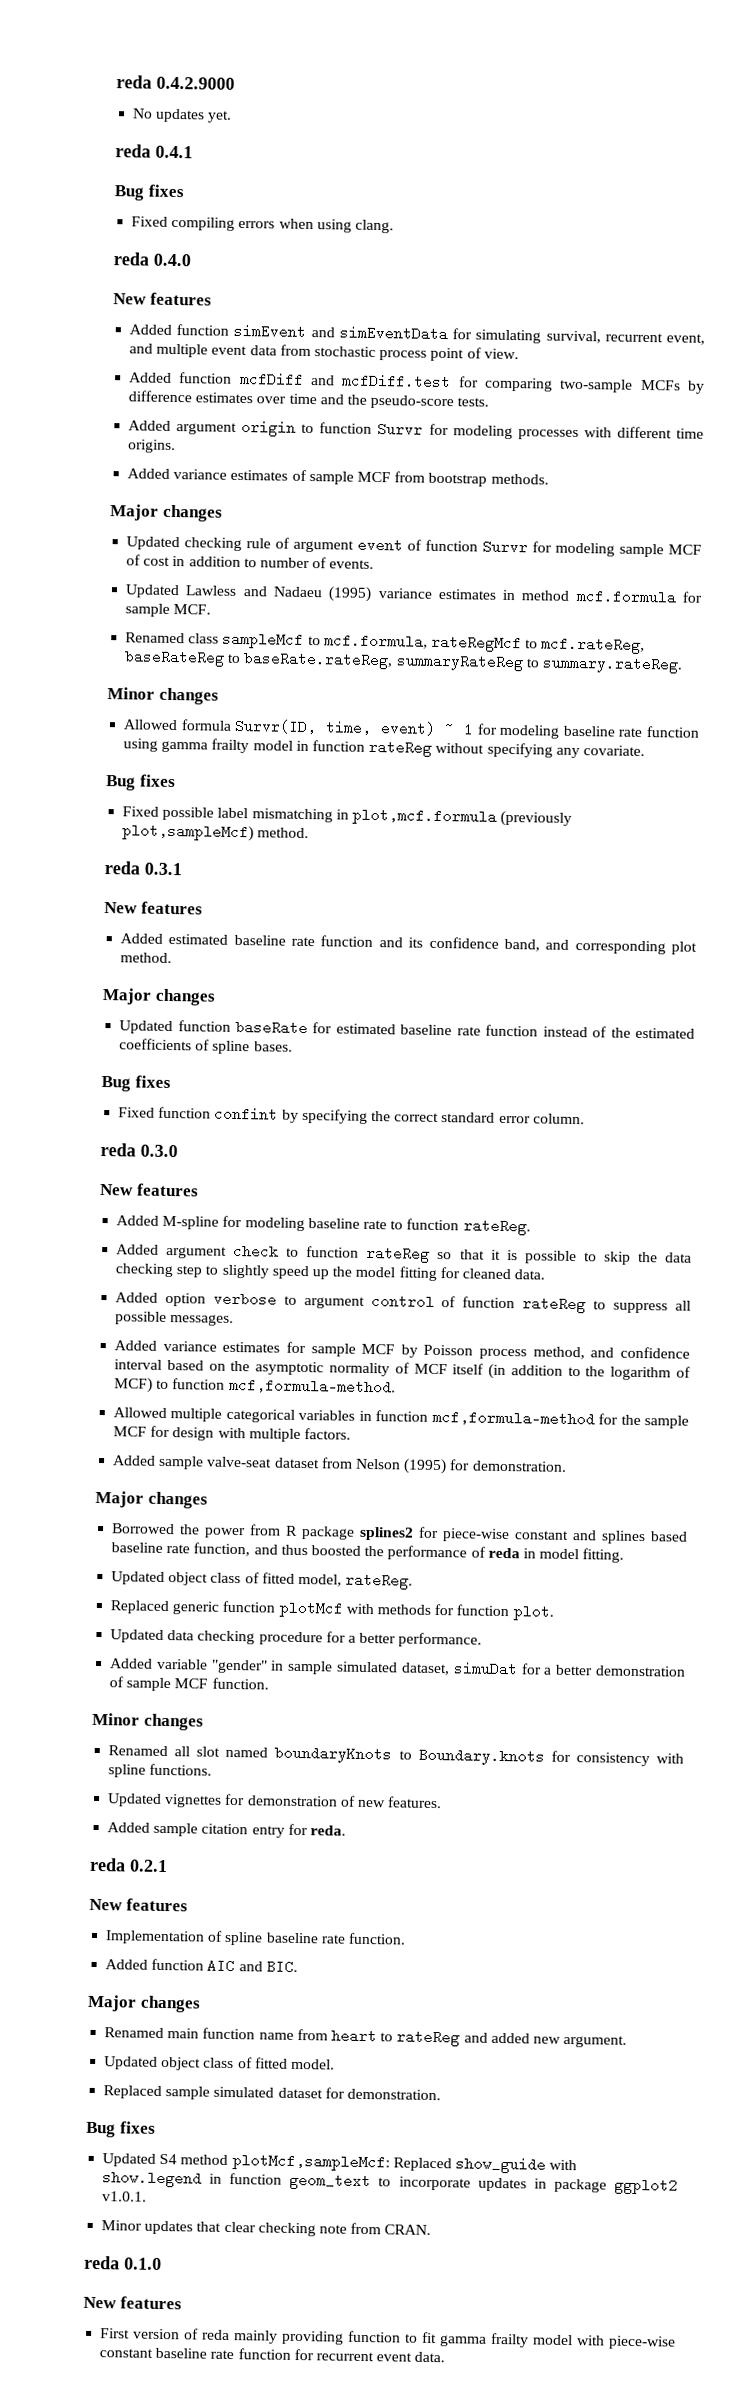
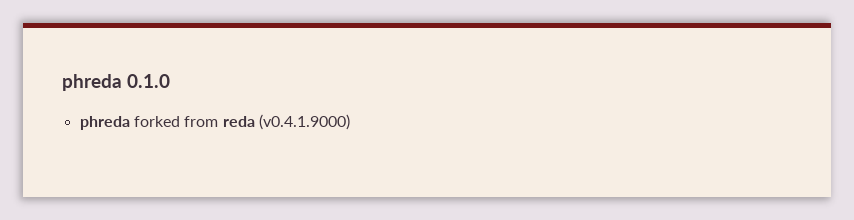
- reda 0.4.2.9000
- No updates yet.
- reda 0.4.1
- Bug fixes
- Fixed compiling errors when using clang.
- reda 0.4.0
- New features
- Added function simEvent and simEventData for simulating survival, recurrent event, and multiple event data from stochastic process point of view.
- Added function mcfDiff and mcfDiff.test for comparing two-sample MCFs by difference estimates over time and the pseudo-score tests.
- Added argument origin to function Survr for modeling processes with different time origins.
- Added variance estimates of sample MCF from bootstrap methods.
- Major changes
- Updated checking rule of argument event of function Survr for modeling sample MCF of cost in addition to number of events.
- Updated Lawless and Nadaeu (1995) variance estimates in method mcf.formula for sample MCF.
- Renamed class sampleMcf to mcf.formula, rateRegMcf to mcf.rateReg, baseRateReg to baseRate.rateReg, summaryRateReg to summary.rateReg.
- Minor changes
- Allowed formula Survr(ID, time, event) ~ 1 for modeling baseline rate function using gamma frailty model in function rateReg without specifying any covariate.
- Bug fixes
- Fixed possible label mismatching in plot,mcf.formula (previously plot,sampleMcf) method.
- reda 0.3.1
- New features
- Added estimated baseline rate function and its confidence band, and corresponding plot method.
- Major changes
- Updated function baseRate for estimated baseline rate function instead of the estimated coefficients of spline bases.
- Bug fixes
- Fixed function confint by specifying the correct standard error column.
- reda 0.3.0
- New features
- Added M-spline for modeling baseline rate to function rateReg.
- Added argument check to function rateReg so that it is possible to skip the data checking step to slightly speed up the model fitting for cleaned data.
- Added option verbose to argument control of function rateReg to suppress all possible messages.
- Added variance estimates for sample MCF by Poisson process method, and confidence interval based on the asymptotic normality of MCF itself (in addition to the logarithm of MCF) to function mcf,formula-method.
- Allowed multiple categorical variables in function mcf,formula-method for the sample MCF for design with multiple factors.
- Added sample valve-seat dataset from Nelson (1995) for demonstration.
- Major changes
- Borrowed the power from R package splines2 for piece-wise constant and splines based baseline rate function, and thus boosted the performance of reda in model fitting.
- Updated object class of fitted model, rateReg.
- Replaced generic function plotMcf with methods for function plot.
- Updated data checking procedure for a better performance.
- Added variable "gender" in sample simulated dataset, simuDat for a better demonstration of sample MCF function.
- Minor changes
- Renamed all slot named boundaryKnots to Boundary.knots for consistency with spline functions.
- Updated vignettes for demonstration of new features.
- Added sample citation entry for reda.
- reda 0.2.1
- New features
- Implementation of spline baseline rate function.
- Added function AIC and BIC.
- Major changes
- Renamed main function name from heart to rateReg and added new argument.
- Updated object class of fitted model.
- Replaced sample simulated dataset for demonstration.
- Bug fixes
- Updated S4 method plotMcf,sampleMcf: Replaced show_guide with show.legend in function geom_text to incorporate updates in package ggplot2 v1.0.1.
- Minor updates that clear checking note from CRAN.
- reda 0.1.0
- New features
- First version of reda mainly providing function to fit gamma frailty model with piece-wise constant baseline rate function for recurrent event data.
+ phreda 0.1.0
+ phreda forked from reda (v0.4.1.9000)

